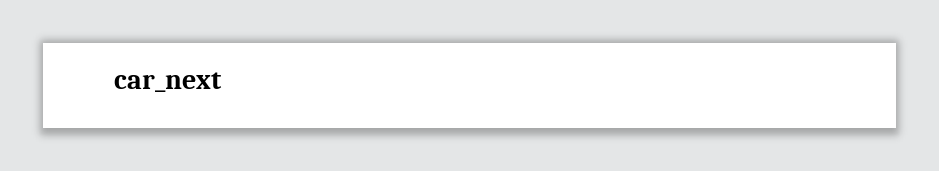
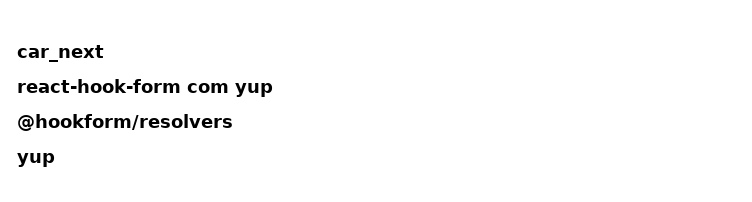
+ react-hook-form com yup
+ @hookform/resolvers
+ yup

